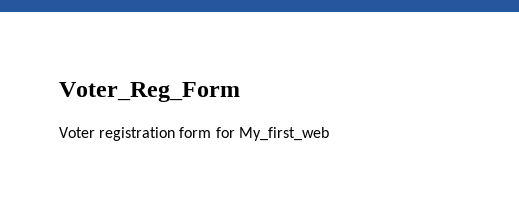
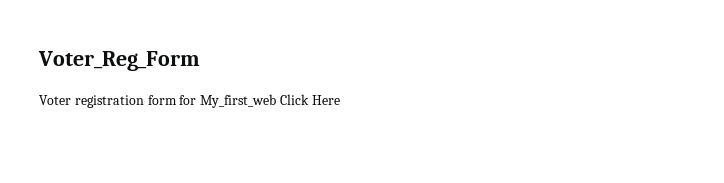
- Voter registration form for My_first_web
+ Voter registration form for My_first_web Click Here

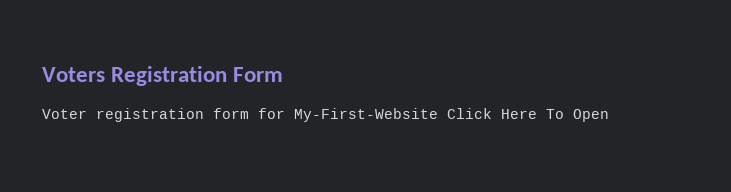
- Voter_Reg_Form
+ Voters Registration Form
- Voter registration form for My_first_web Click Here
+ Voter registration form for My-First-Website Click Here To Open

